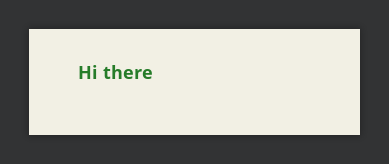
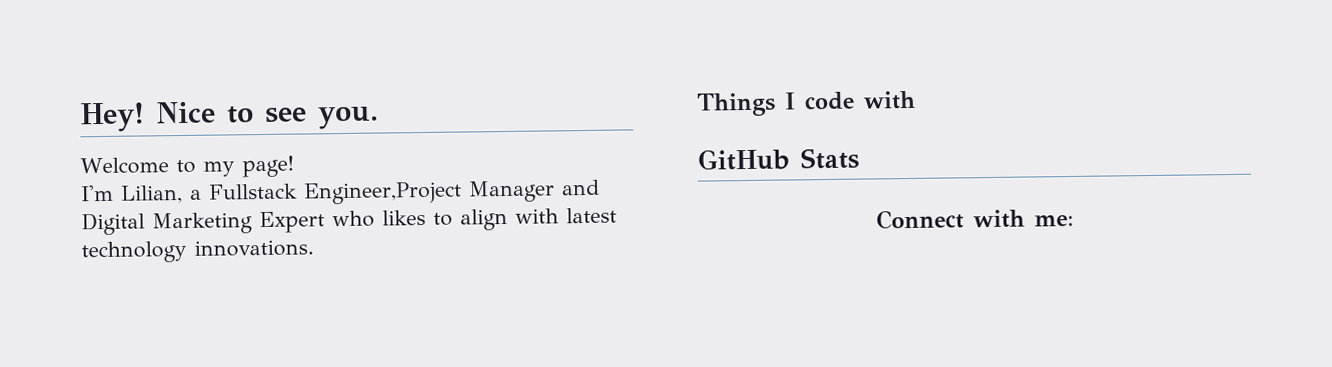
- Hi there
+ Hey! Nice to see you.
+ Welcome to my page!
+ I'm Lilian, a Fullstack Engineer,Project Manager and Digital Marketing Expert who likes to align with latest technology innovations.
+ Things I code with
+ GitHub Stats
+ Connect with me:

